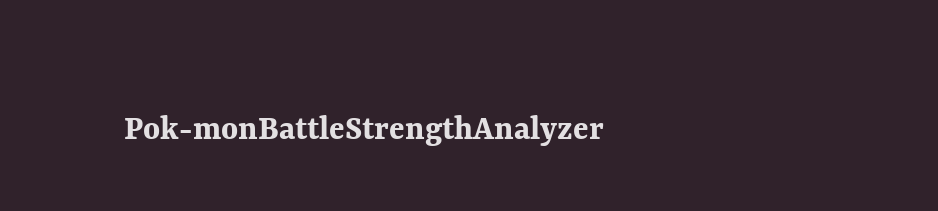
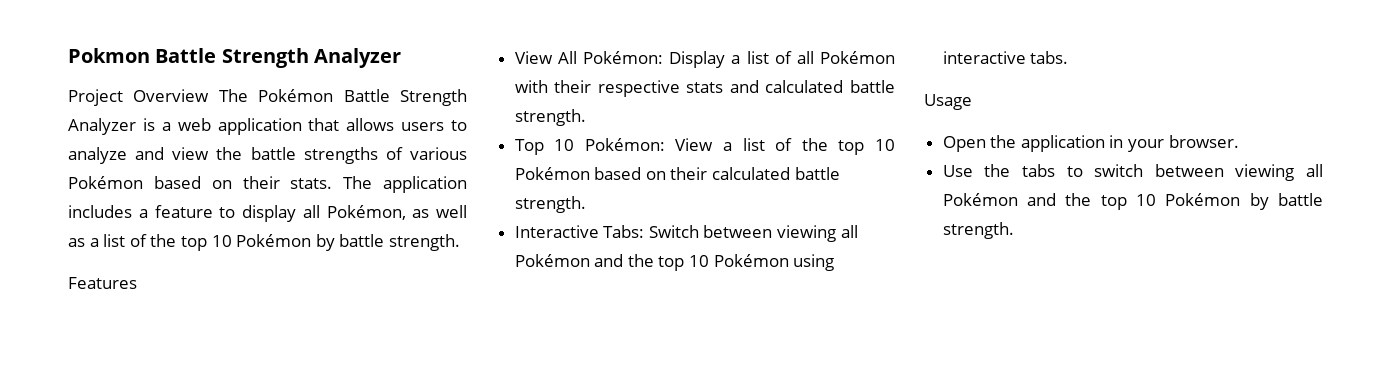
- Pok-monBattleStrengthAnalyzer
+ Pokmon Battle Strength Analyzer
+ Project Overview The Pokémon Battle Strength Analyzer is a web application that allows users to analyze and view the battle strengths of various Pokémon based on their stats. The application includes a feature to display all Pokémon, as well as a list of the top 10 Pokémon by battle strength.
+ Features
+ View All Pokémon: Display a list of all Pokémon with their respective stats and calculated battle strength.
+ Top 10 Pokémon: View a list of the top 10 Pokémon based on their calculated battle strength.
+ Interactive Tabs: Switch between viewing all Pokémon and the top 10 Pokémon using interactive tabs.
+ Usage
+ Open the application in your browser.
+ Use the tabs to switch between viewing all Pokémon and the top 10 Pokémon by battle strength.

